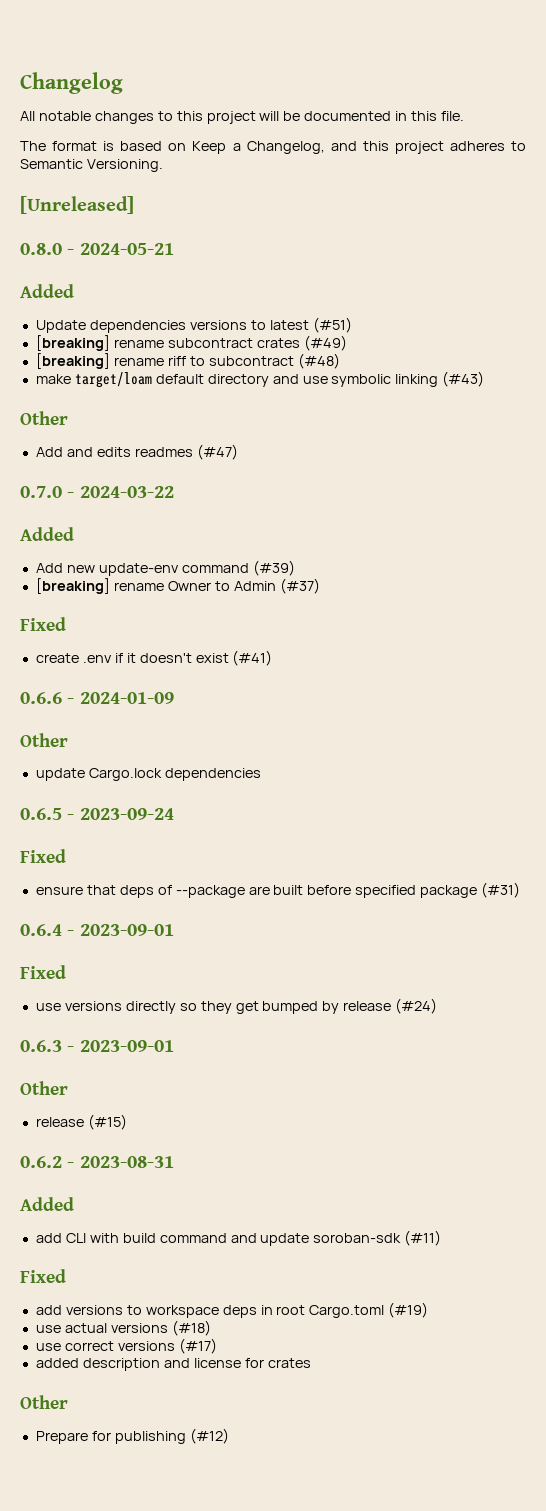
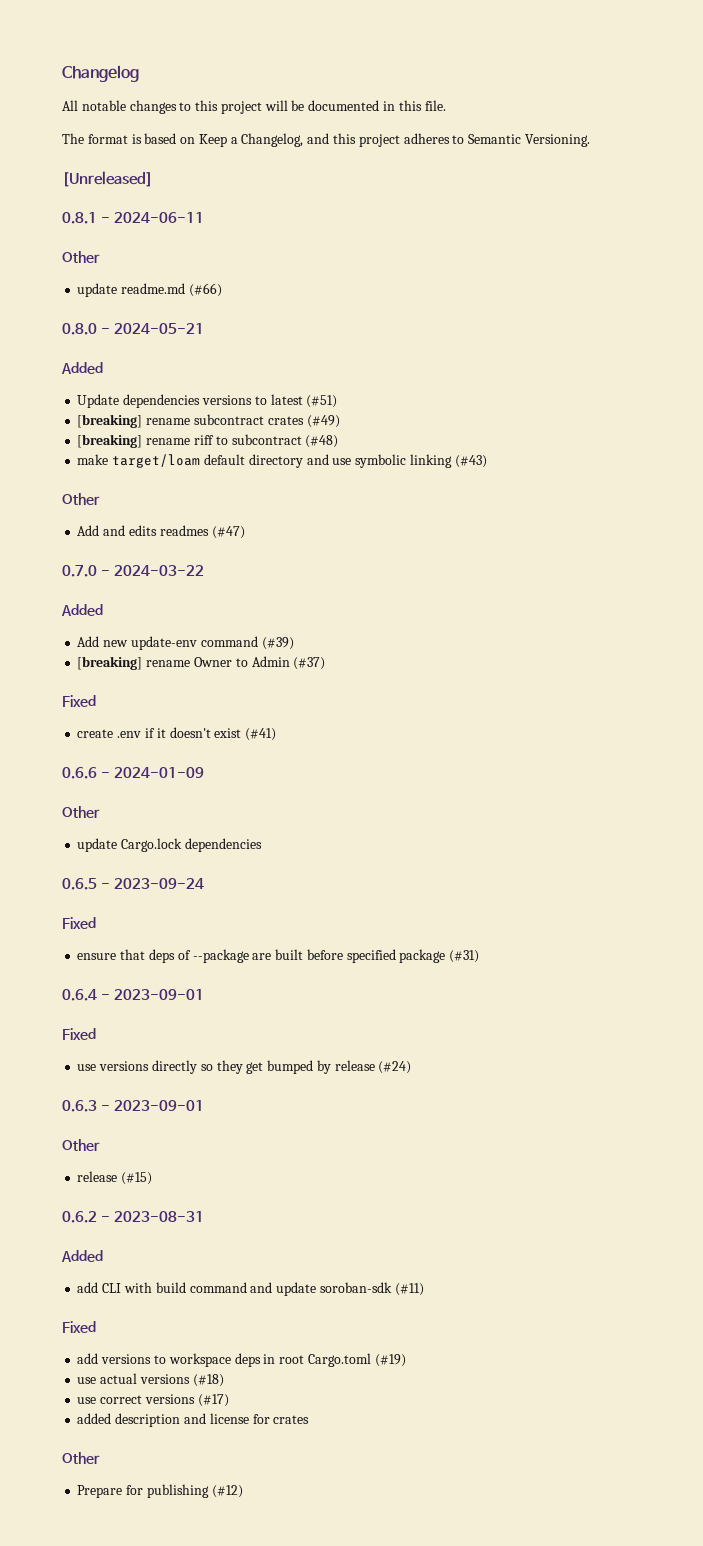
+ 0.8.1 - 2024-06-11
+ Other
+ update readme.md (#66)

